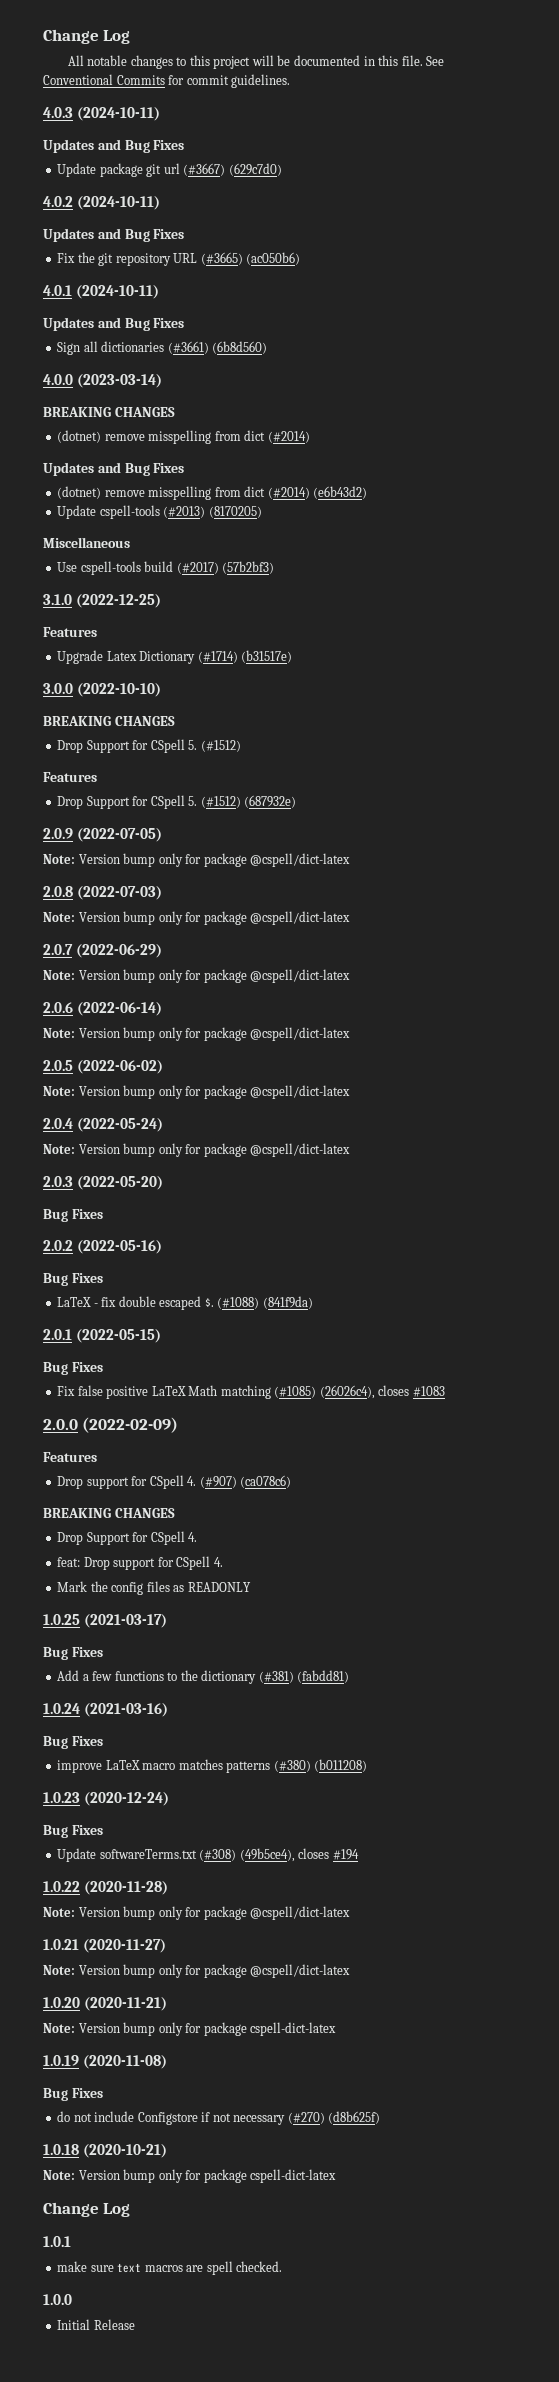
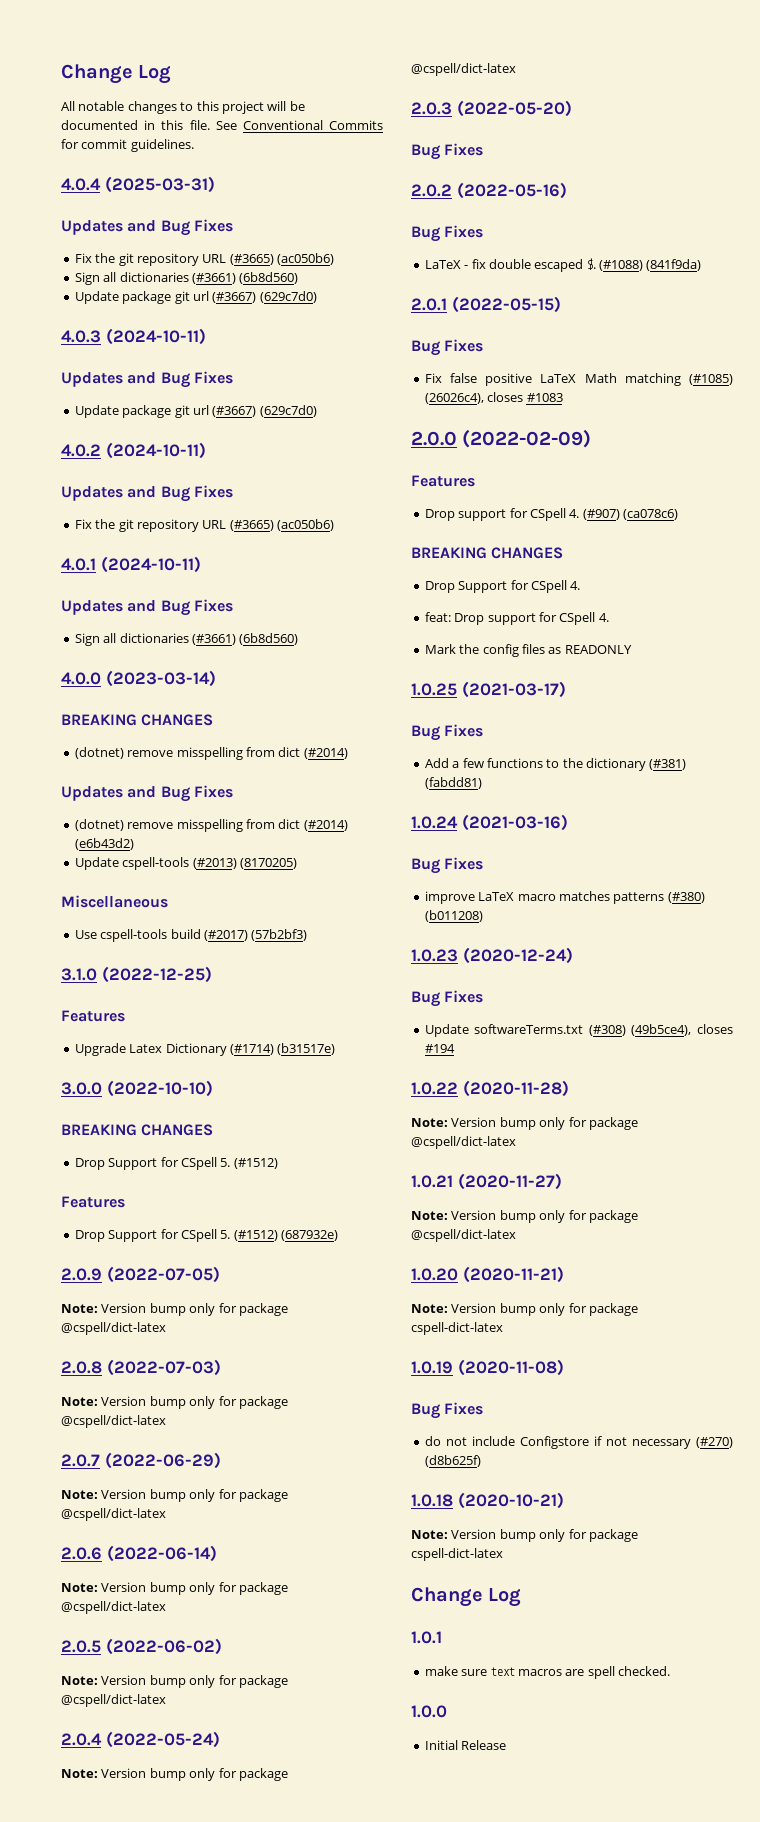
+ 4.0.4 (2025-03-31)
+ Updates and Bug Fixes
+ Fix the git repository URL (#3665) (ac050b6)
+ Sign all dictionaries (#3661) (6b8d560)
+ Update package git url (#3667) (629c7d0)

